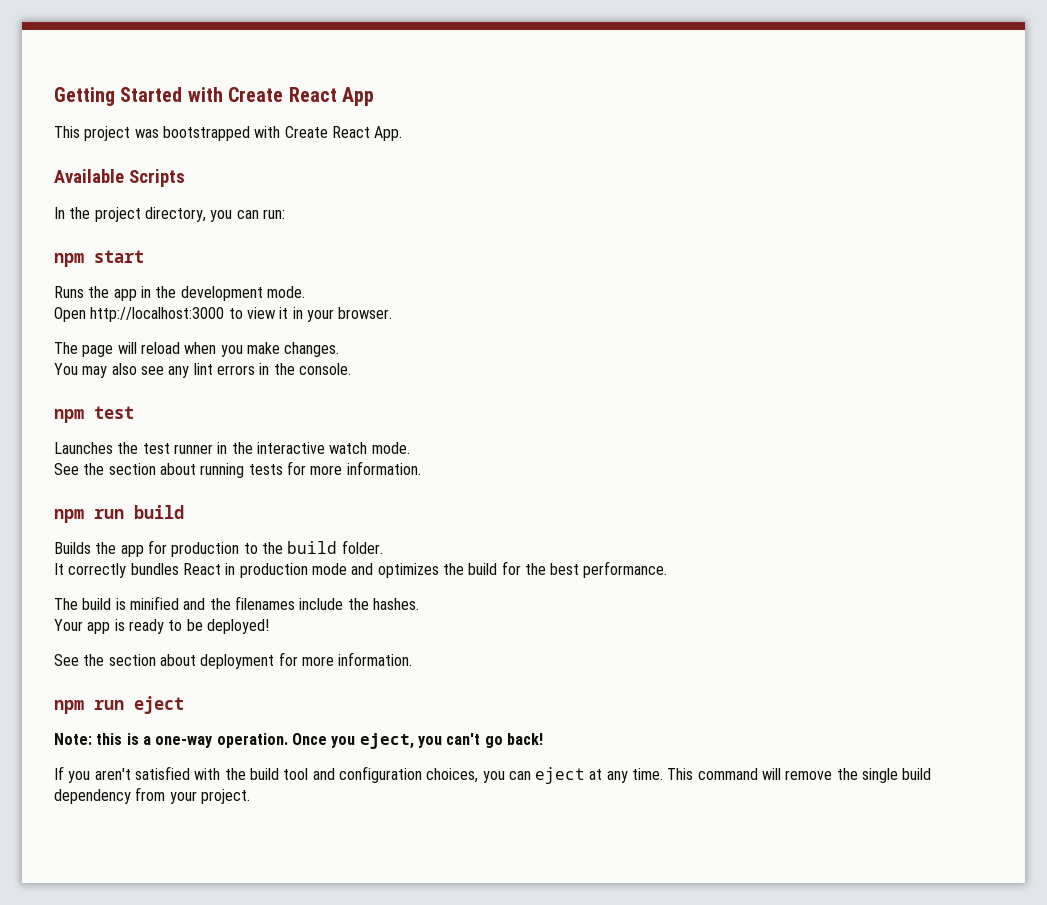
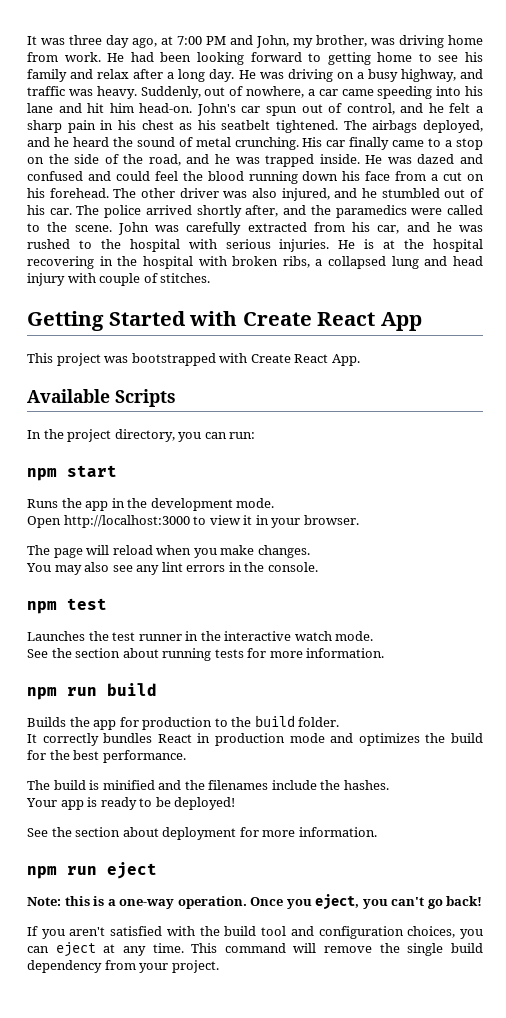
+ It was three day ago, at 7:00 PM and John, my brother, was driving home from work. He had been looking forward to getting home to see his family and relax after a long day. He was driving on a busy highway, and traffic was heavy. Suddenly, out of nowhere, a car came speeding into his lane and hit him head-on. John's car spun out of control, and he felt a sharp pain in his chest as his seatbelt tightened. The airbags deployed, and he heard the sound of metal crunching. His car finally came to a stop on the side of the road, and he was trapped inside. He was dazed and confused and could feel the blood running down his face from a cut on his forehead. The other driver was also injured, and he stumbled out of his car. The police arrived shortly after, and the paramedics were called to the scene. John was carefully extracted from his car, and he was rushed to the hospital with serious injuries. He is at the hospital recovering in the hospital with broken ribs, a collapsed lung and head injury with couple of stitches.

